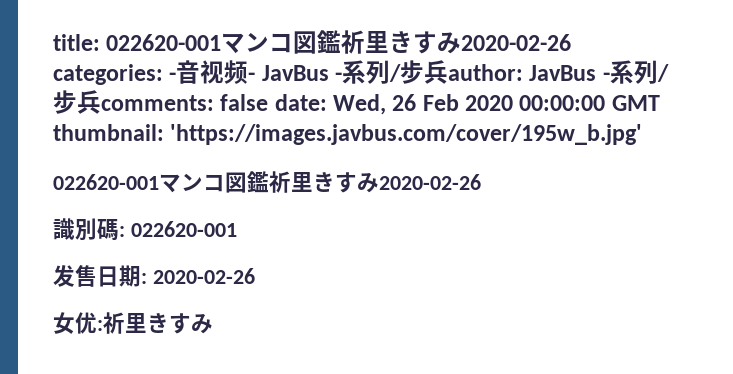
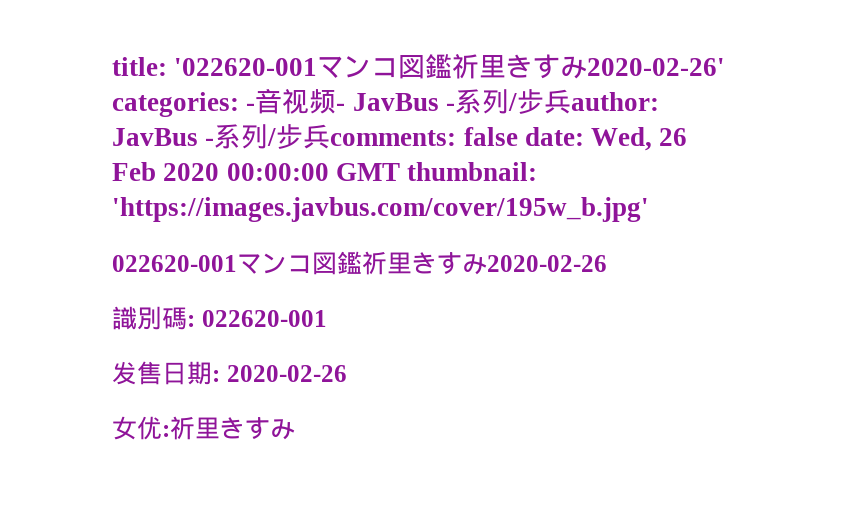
- title: 022620-001マンコ図鑑祈里きすみ2020-02-26 categories: -音视频- JavBus -系列/步兵author: JavBus -系列/步兵comments: false date: Wed, 26 Feb 2020 00:00:00 GMT thumbnail: 'https://images.javbus.com/cover/195w_b.jpg'
+ title: '022620-001マンコ図鑑祈里きすみ2020-02-26' categories: -音视频- JavBus -系列/步兵author: JavBus -系列/步兵comments: false date: Wed, 26 Feb 2020 00:00:00 GMT thumbnail: 'https://images.javbus.com/cover/195w_b.jpg'

